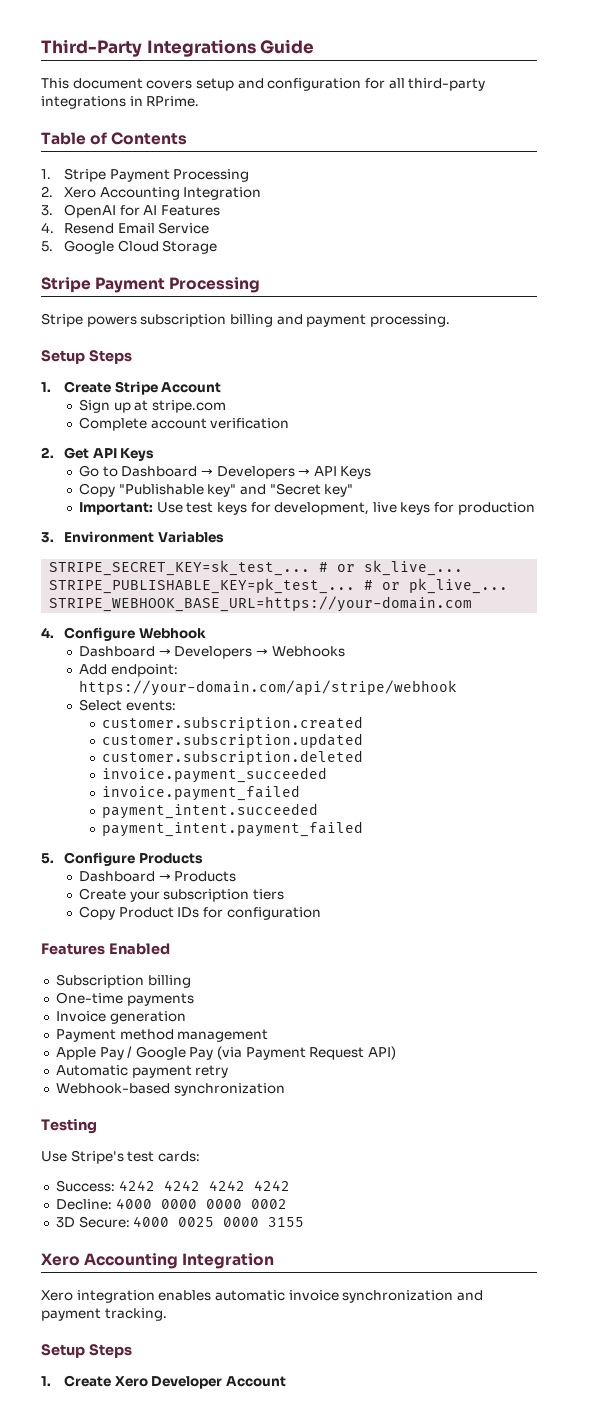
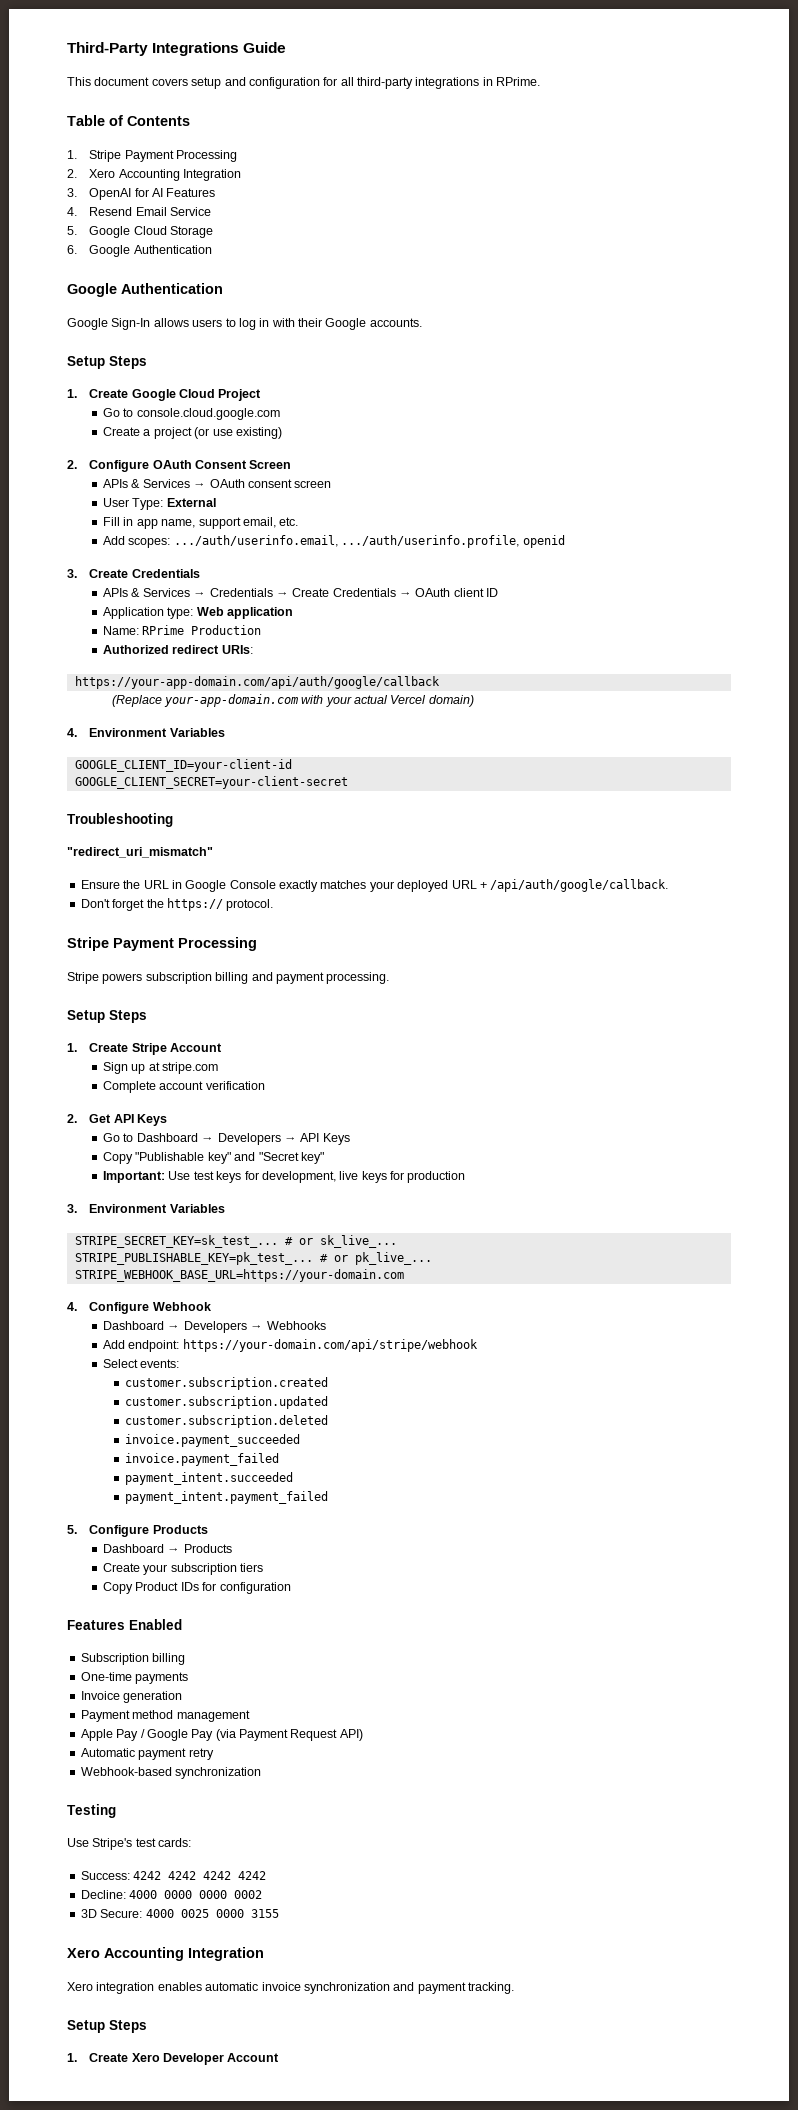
+ 6. Google Authentication
+ Google Authentication
+ Google Sign-In allows users to log in with their Google accounts.
+ Setup Steps
+ 1. Create Google Cloud Project
+ Go to console.cloud.google.com
+ Create a project (or use existing)
+ 2. Configure OAuth Consent Screen
+ APIs & Services → OAuth consent screen
+ User Type: External
+ Fill in app name, support email, etc.
+ Add scopes: .../auth/userinfo.email, .../auth/userinfo.profile, openid
+ 3. Create Credentials
+ APIs & Services → Credentials → Create Credentials → OAuth client ID
+ Application type: Web application
+ Name: RPrime Production
+ Authorized redirect URIs:
+ https://your-app-domain.com/api/auth/google/callback
+ (Replace your-app-domain.com with your actual Vercel domain)
+ 4. Environment Variables
+ GOOGLE_CLIENT_ID=your-client-id
+ GOOGLE_CLIENT_SECRET=your-client-secret
+ Troubleshooting
+ "redirect_uri_mismatch"
+ Ensure the URL in Google Console exactly matches your deployed URL + /api/auth/google/callback.
+ Don't forget the https:// protocol.

